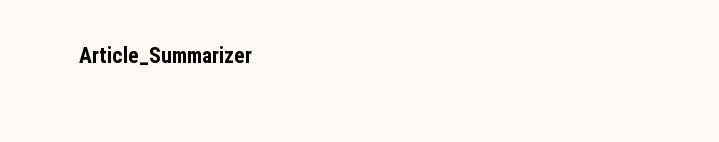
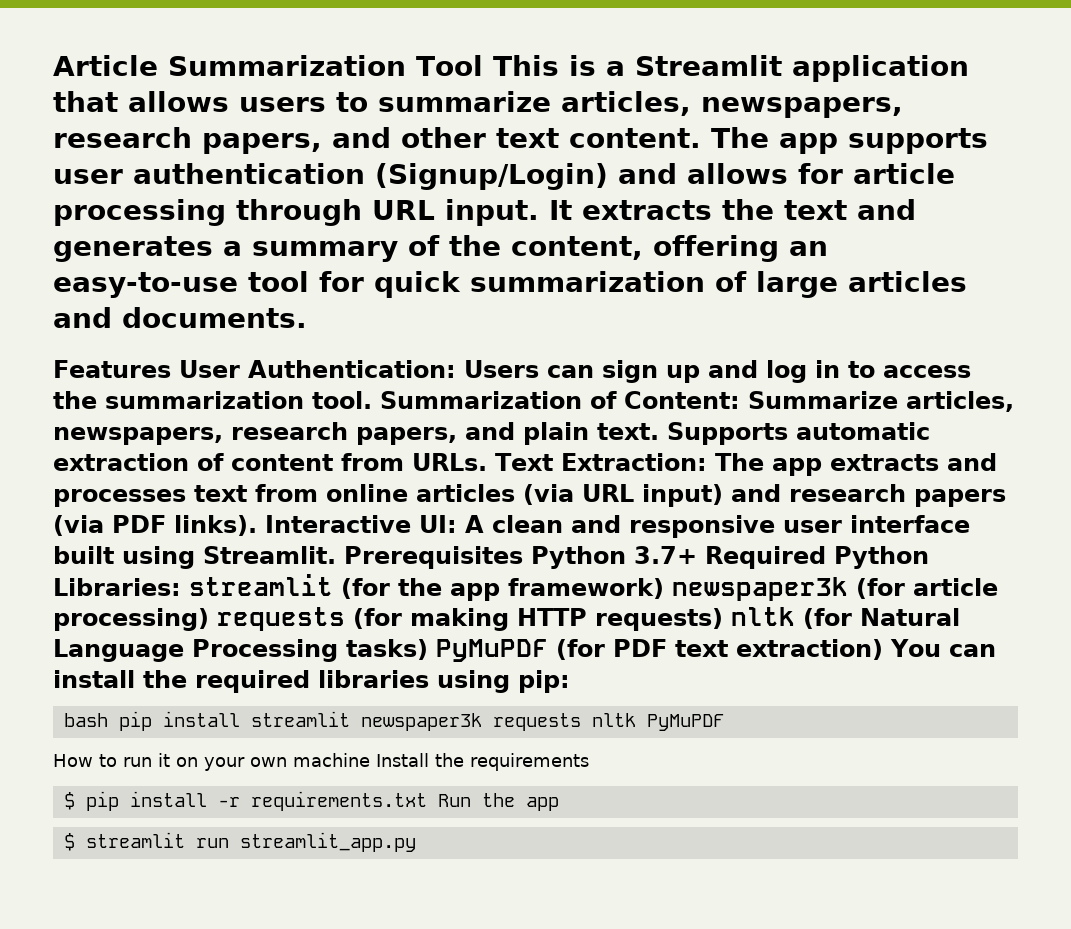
- Article_Summarizer
+ Article Summarization Tool This is a Streamlit application that allows users to summarize articles, newspapers, research papers, and other text content. The app supports user authentication (Signup/Login) and allows for article processing through URL input. It extracts the text and generates a summary of the content, offering an easy-to-use tool for quick summarization of large articles and documents.
+ Features User Authentication: Users can sign up and log in to access the summarization tool. Summarization of Content: Summarize articles, newspapers, research papers, and plain text. Supports automatic extraction of content from URLs. Text Extraction: The app extracts and processes text from online articles (via URL input) and research papers (via PDF links). Interactive UI: A clean and responsive user interface built using Streamlit. Prerequisites Python 3.7+ Required Python Libraries: streamlit (for the app framework) newspaper3k (for article processing) requests (for making HTTP requests) nltk (for Natural Language Processing tasks) PyMuPDF (for PDF text extraction) You can install the required libraries using pip:
+ bash pip install streamlit newspaper3k requests nltk PyMuPDF
+ How to run it on your own machine Install the requirements
+ $ pip install -r requirements.txt Run the app
+ $ streamlit run streamlit_app.py

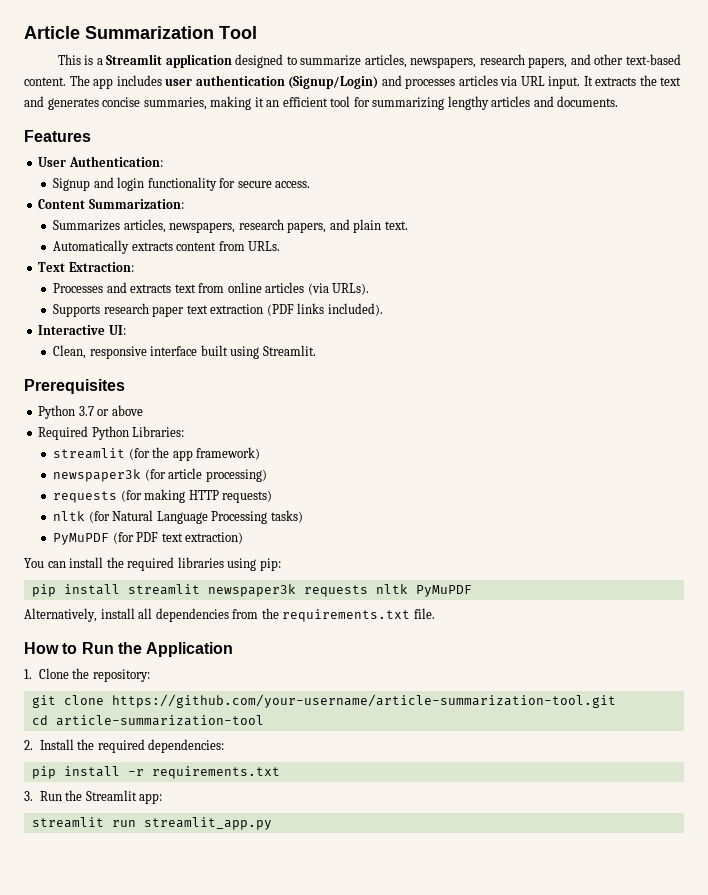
- Article Summarization Tool This is a Streamlit application that allows users to summarize articles, newspapers, research papers, and other text content.
+ Article Summarization Tool
+ This is a Streamlit application designed to summarize articles, newspapers, research papers, and other text-based content.
- The app supports user authentication (Signup/Login) and allows for article processing through URL input.
+ The app includes user authentication (Signup/Login) and processes articles via URL input.
- It extracts the text and generates a summary of the content, offering an easy-to-use tool for quick summarization of large articles and documents.
+ It extracts the text and generates concise summaries, making it an efficient tool for summarizing lengthy articles and documents.
- Features User Authentication: Users can sign up and log in to access the summarization tool. Summarization of Content: Summarize articles, newspapers, research papers, and plain text. Supports automatic extraction of content from URLs. Text Extraction: The app extracts and processes text from online articles (via URL input) and research papers (via PDF links). Interactive UI: A clean and responsive user interface built using Streamlit. Prerequisites Python 3.7+ Required Python Libraries: streamlit (for the app framework) newspaper3k (for article processing) requests (for making HTTP requests) nltk (for Natural Language Processing tasks) PyMuPDF (for PDF text extraction) You can install the required libraries using pip:
+ Features
+ User Authentication:
+ Signup and login functionality for secure access.
+ Content Summarization:
+ Summarizes articles, newspapers, research papers, and plain text.
+ Automatically extracts content from URLs.
+ Text Extraction:
+ Processes and extracts text from online articles (via URLs).
+ Supports research paper text extraction (PDF links included).
+ Interactive UI:
+ Clean, responsive interface built using Streamlit.
+ Prerequisites
+ Python 3.7 or above
+ Required Python Libraries:
+ streamlit (for the app framework)
+ newspaper3k (for article processing)
+ requests (for making HTTP requests)
+ nltk (for Natural Language Processing tasks)
+ PyMuPDF (for PDF text extraction)
+ You can install the required libraries using pip:
- bash pip install streamlit newspaper3k requests nltk PyMuPDF
+ pip install streamlit newspaper3k requests nltk PyMuPDF
- How to run it on your own machine Install the requirements
- $ pip install -r requirements.txt Run the app
- $ streamlit run streamlit_app.py
+ Alternatively, install all dependencies from the requirements.txt file.
+ How to Run the Application
+ 1. Clone the repository:
+ git clone https://github.com/your-username/article-summarization-tool.git
+ cd article-summarization-tool
+ 2. Install the required dependencies:
+ pip install -r requirements.txt
+ 3. Run the Streamlit app:
+ streamlit run streamlit_app.py

